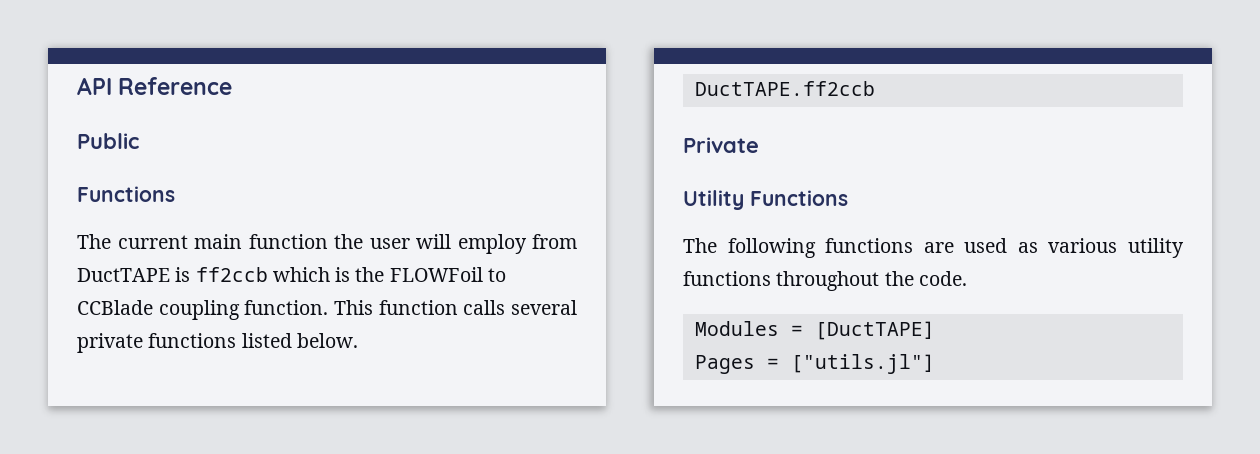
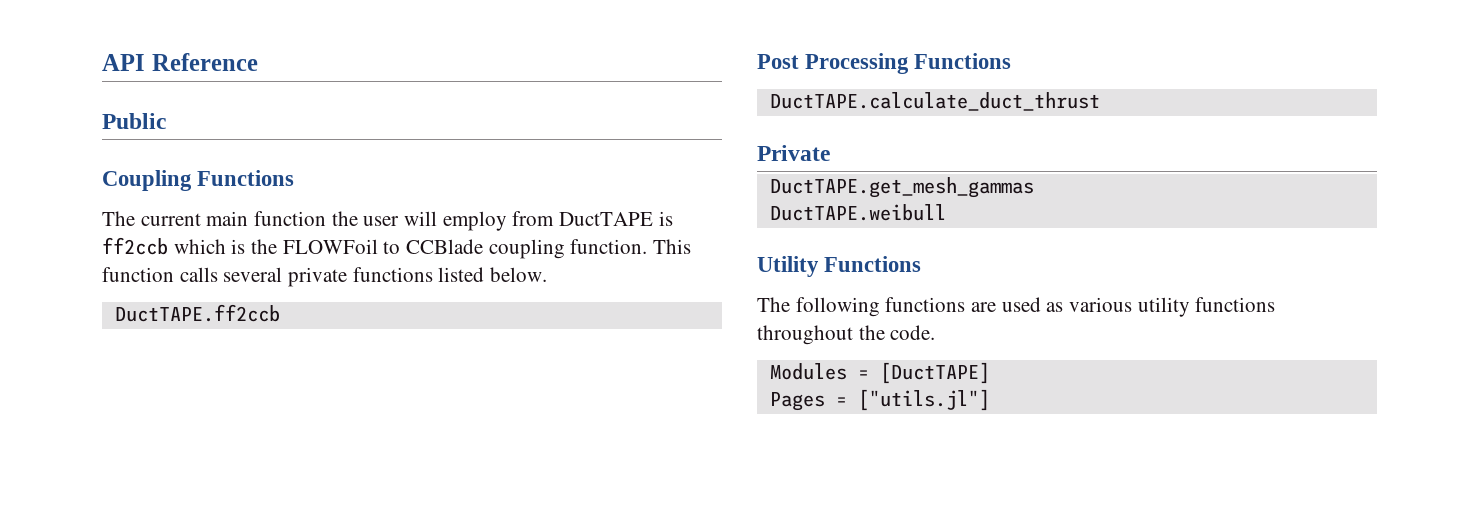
  Public
- Functions
+ Coupling Functions
+ Post Processing Functions
+ DuctTAPE.calculate_duct_thrust
+ DuctTAPE.get_mesh_gammas
+ DuctTAPE.weibull

